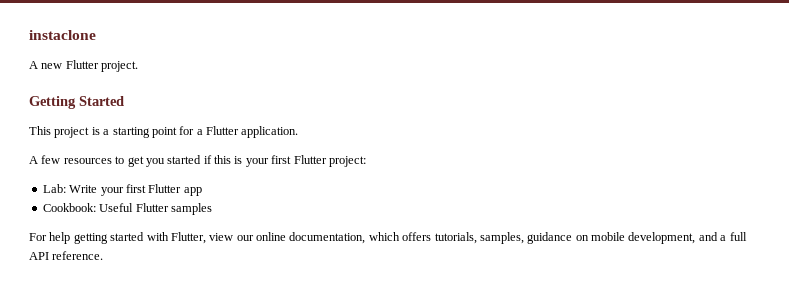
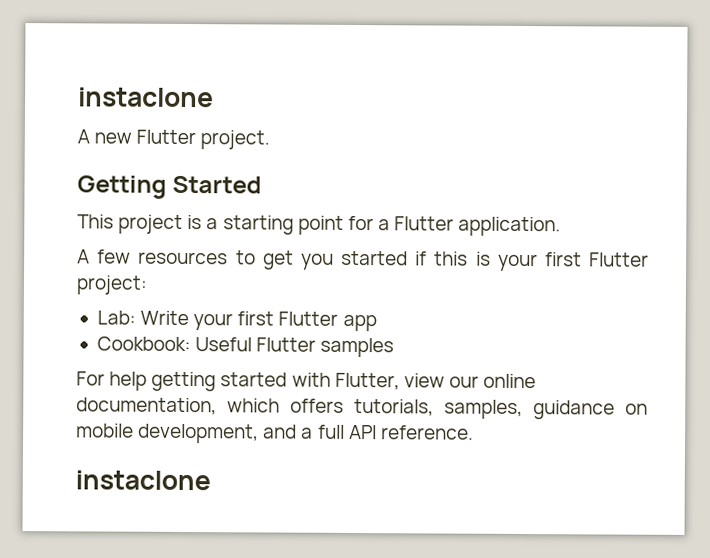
  For help getting started with Flutter, view our online documentation, which offers tutorials, samples, guidance on mobile development, and a full API reference.
+ instaclone

